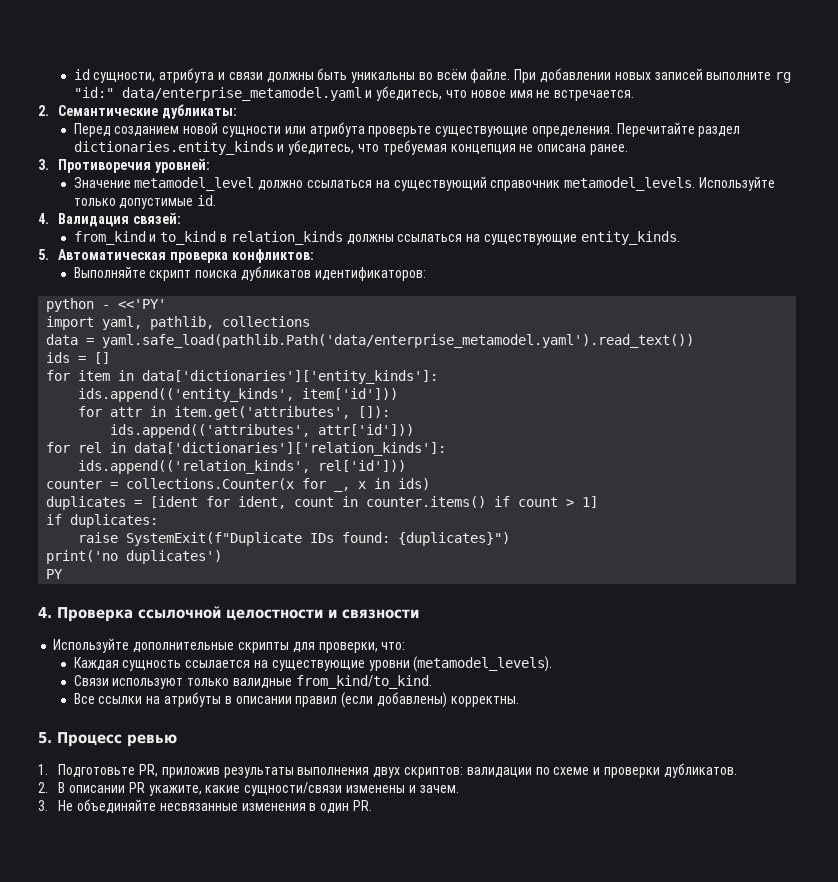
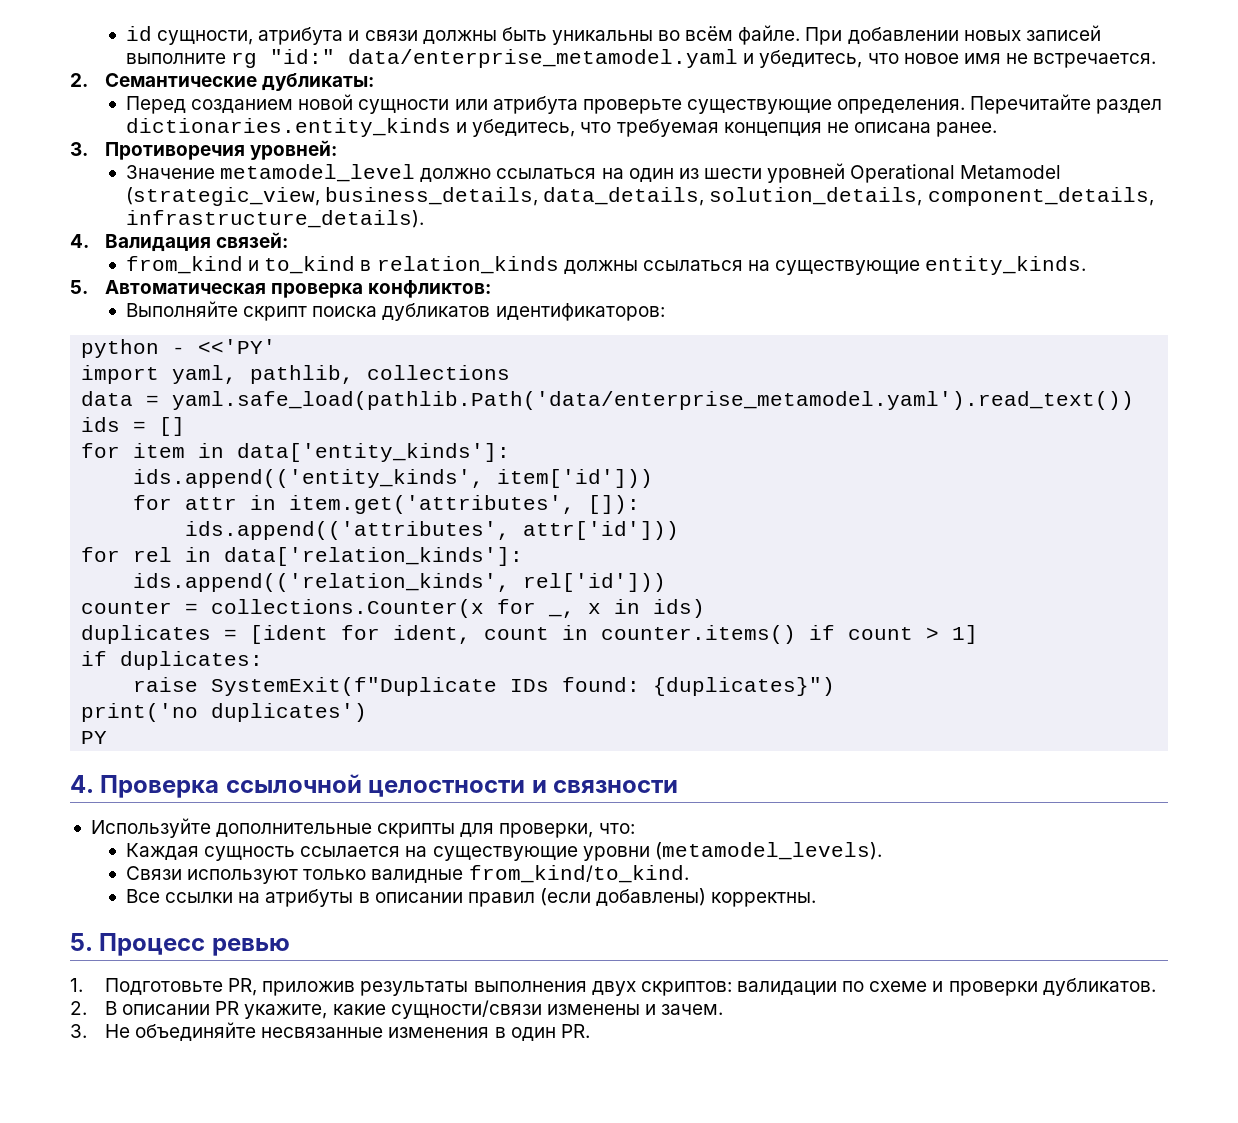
- Значение metamodel_level должно ссылаться на существующий справочник metamodel_levels. Используйте только допустимые id.
+ Значение metamodel_level должно ссылаться на один из шести уровней Operational Metamodel (strategic_view, business_details, data_details, solution_details, component_details, infrastructure_details).
- for item in data['dictionaries']['entity_kinds']:
+ for item in data['entity_kinds']:
- for rel in data['dictionaries']['relation_kinds']:
+ for rel in data['relation_kinds']:

